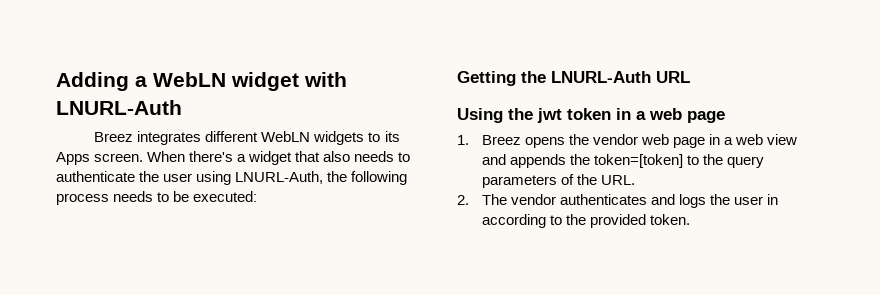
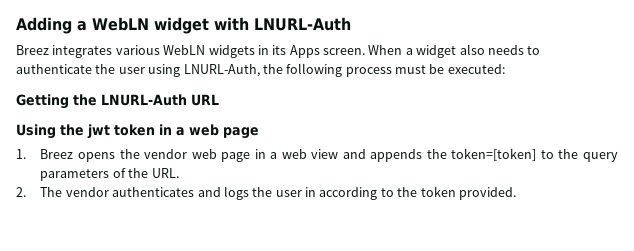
- Breez integrates different WebLN widgets to its Apps screen.
+ Breez integrates various WebLN widgets in its Apps screen.
- When there's a widget that also needs to authenticate the user using LNURL-Auth, the following process needs to be executed:
+ When a widget also needs to authenticate the user using LNURL-Auth, the following process must be executed:
- 2. The vendor authenticates and logs the user in according to the provided token.
+ 2. The vendor authenticates and logs the user in according to the token provided.

